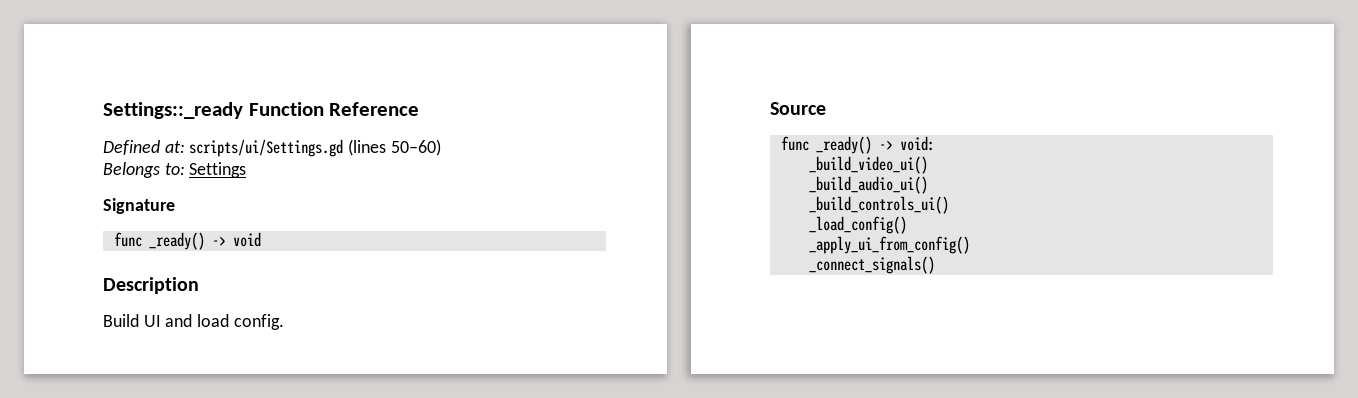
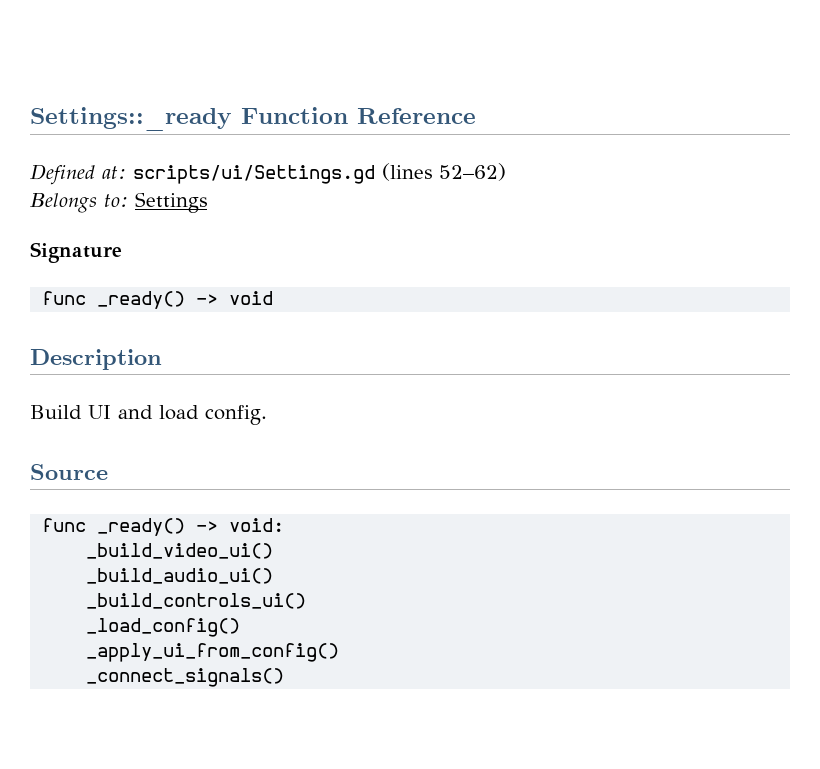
- Defined at: scripts/ui/Settings.gd (lines 50–60)
+ Defined at: scripts/ui/Settings.gd (lines 52–62)

